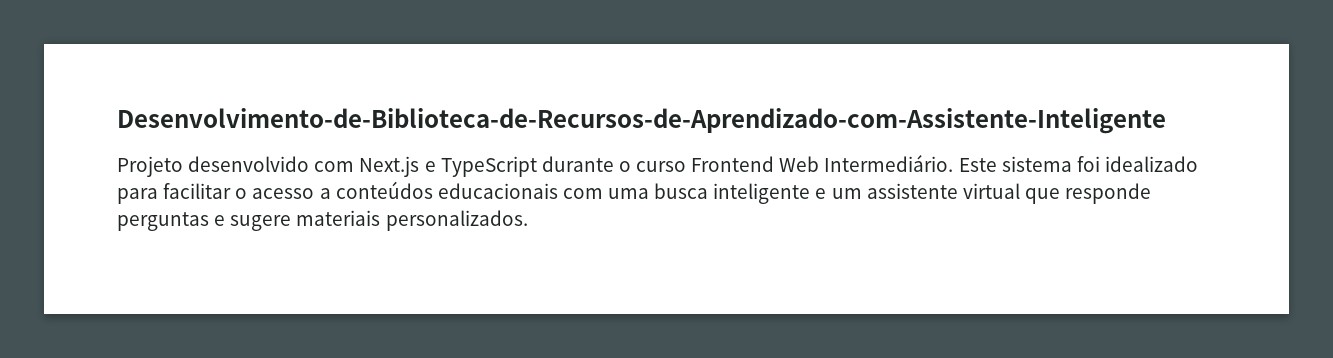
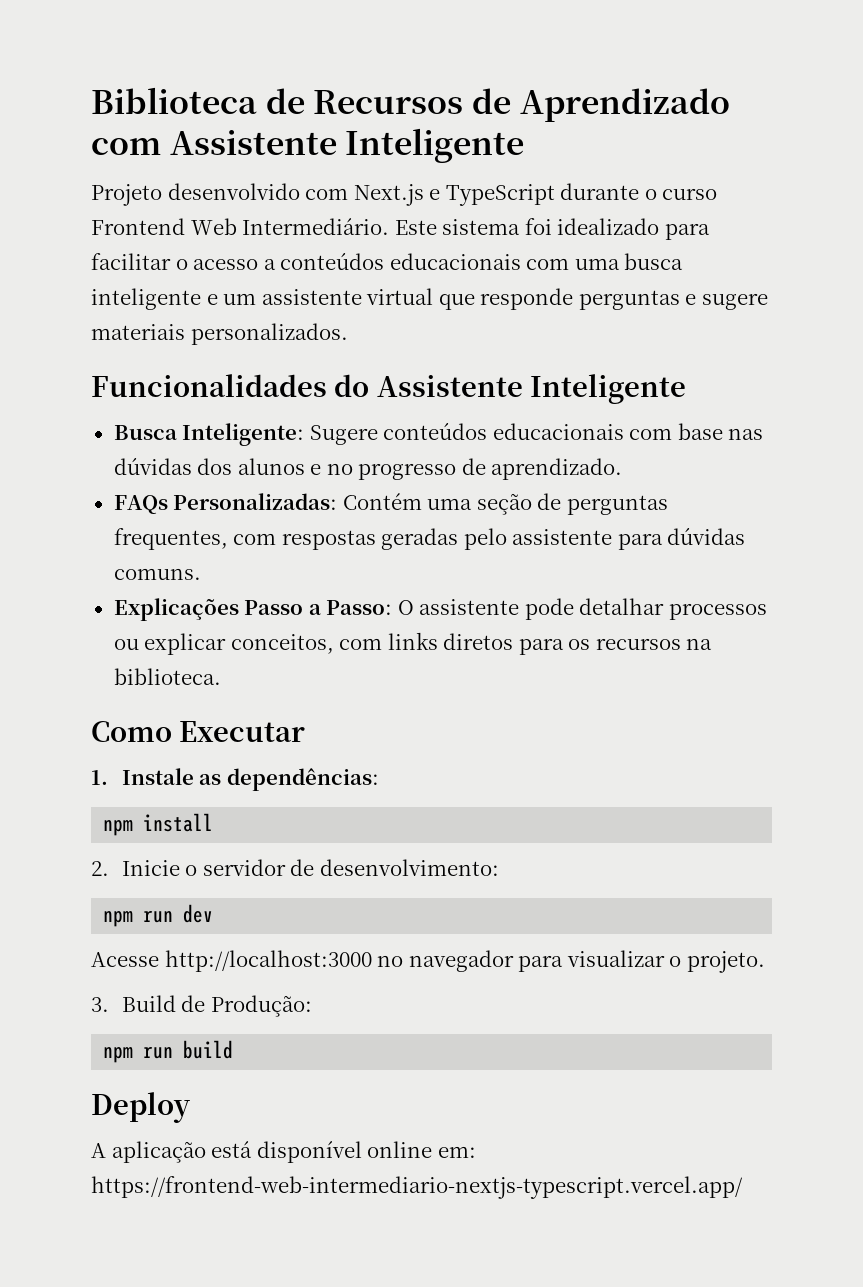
- Desenvolvimento-de-Biblioteca-de-Recursos-de-Aprendizado-com-Assistente-Inteligente
+ Biblioteca de Recursos de Aprendizado com Assistente Inteligente
+ Funcionalidades do Assistente Inteligente
+ Busca Inteligente: Sugere conteúdos educacionais com base nas dúvidas dos alunos e no progresso de aprendizado.
+ FAQs Personalizadas: Contém uma seção de perguntas frequentes, com respostas geradas pelo assistente para dúvidas comuns.
+ Explicações Passo a Passo: O assistente pode detalhar processos ou explicar conceitos, com links diretos para os recursos na biblioteca.
+ Como Executar
+ 1. Instale as dependências:
+ npm install
+ 2. Inicie o servidor de desenvolvimento:
+ npm run dev
+ Acesse http://localhost:3000 no navegador para visualizar o projeto.
+ 3. Build de Produção:
+ npm run build
+ Deploy
+ A aplicação está disponível online em: https://frontend-web-intermediario-nextjs-typescript.vercel.app/

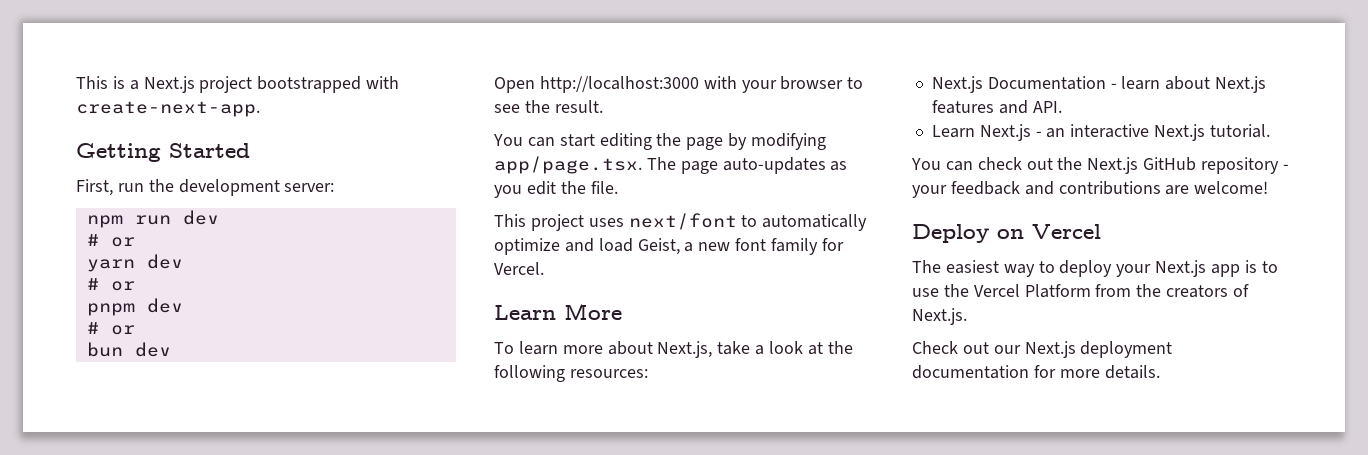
- Biblioteca de Recursos de Aprendizado com Assistente Inteligente
- Projeto desenvolvido com Next.js e TypeScript durante o curso Frontend Web Intermediário. Este sistema foi idealizado para facilitar o acesso a conteúdos educacionais com uma busca inteligente e um assistente virtual que responde perguntas e sugere materiais personalizados.
- Funcionalidades do Assistente Inteligente
- Busca Inteligente: Sugere conteúdos educacionais com base nas dúvidas dos alunos e no progresso de aprendizado.
- FAQs Personalizadas: Contém uma seção de perguntas frequentes, com respostas geradas pelo assistente para dúvidas comuns.
- Explicações Passo a Passo: O assistente pode detalhar processos ou explicar conceitos, com links diretos para os recursos na biblioteca.
- Como Executar
- 1. Instale as dependências:
- npm install
- 2. Inicie o servidor de desenvolvimento:
+ This is a Next.js project bootstrapped with create-next-app.
+ Getting Started
+ First, run the development server:
  npm run dev
- Acesse http://localhost:3000 no navegador para visualizar o projeto.
- 3. Build de Produção:
- npm run build
- Deploy
- A aplicação está disponível online em: https://frontend-web-intermediario-nextjs-typescript.vercel.app/
+ # or
+ yarn dev
+ # or
+ pnpm dev
+ # or
+ bun dev
+ Open http://localhost:3000 with your browser to see the result.
+ You can start editing the page by modifying app/page.tsx. The page auto-updates as you edit the file.
+ This project uses next/font to automatically optimize and load Geist, a new font family for Vercel.
+ Learn More
+ To learn more about Next.js, take a look at the following resources:
+ Next.js Documentation - learn about Next.js features and API.
+ Learn Next.js - an interactive Next.js tutorial.
+ You can check out the Next.js GitHub repository - your feedback and contributions are welcome!
+ Deploy on Vercel
+ The easiest way to deploy your Next.js app is to use the Vercel Platform from the creators of Next.js.
+ Check out our Next.js deployment documentation for more details.

